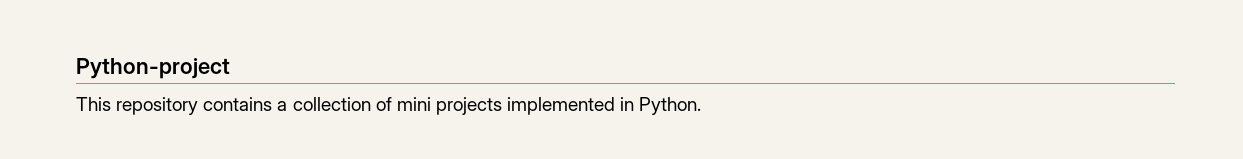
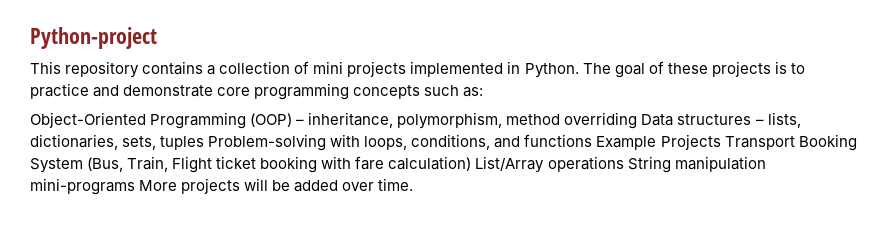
+ The goal of these projects is to practice and demonstrate core programming concepts such as:
+ Object-Oriented Programming (OOP) – inheritance, polymorphism, method overriding Data structures – lists, dictionaries, sets, tuples Problem-solving with loops, conditions, and functions Example Projects Transport Booking System (Bus, Train, Flight ticket booking with fare calculation) List/Array operations String manipulation mini-programs More projects will be added over time.

